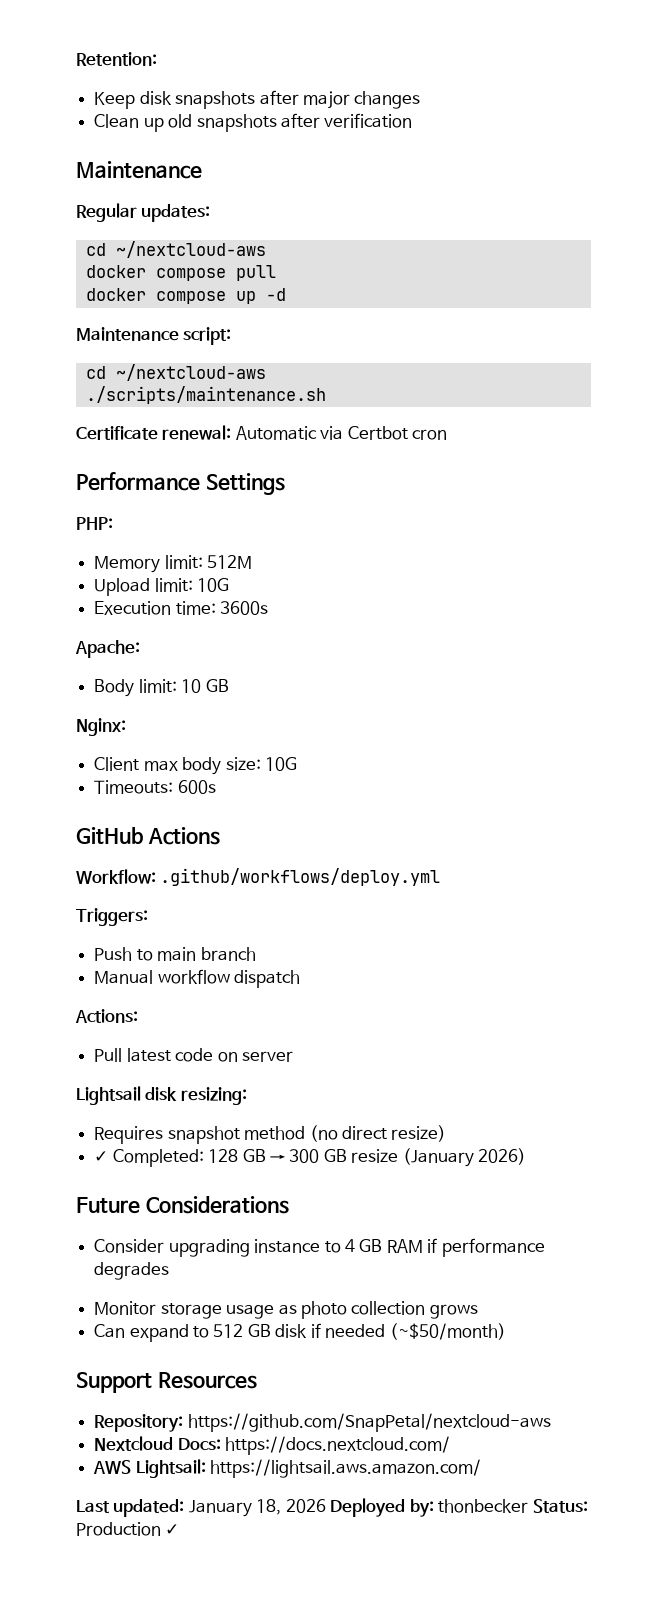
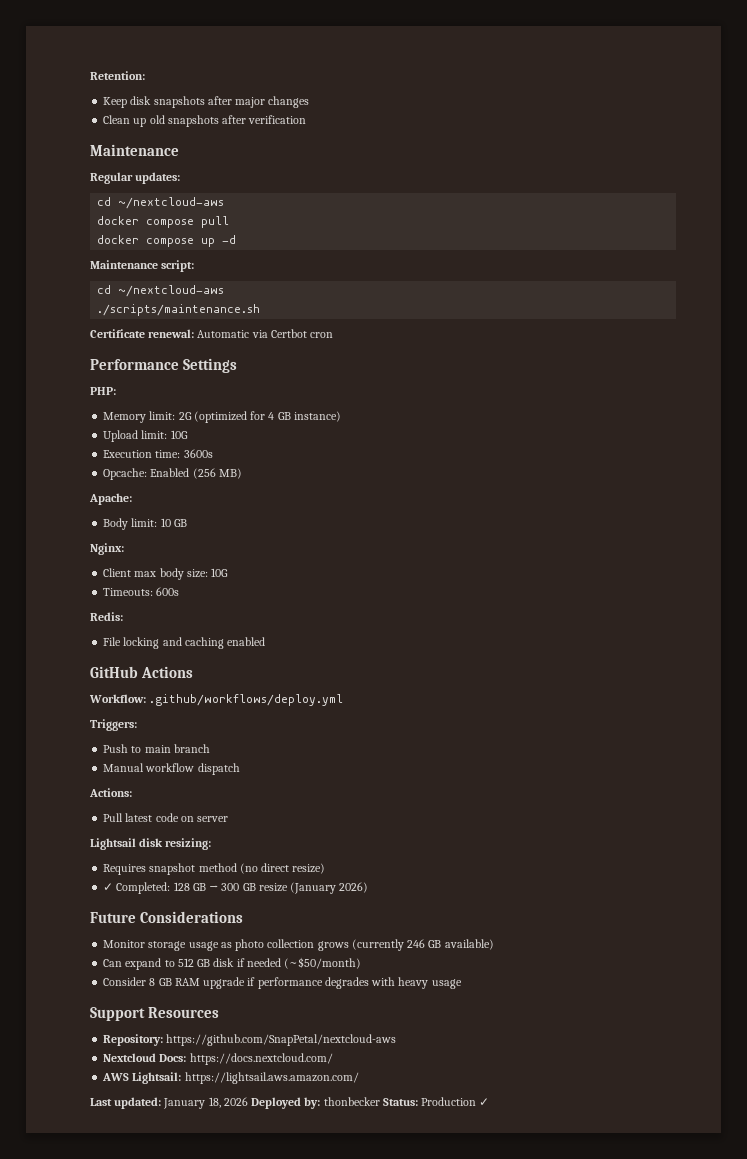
- Memory limit: 512M
+ Memory limit: 2G (optimized for 4 GB instance)
+ Opcache: Enabled (256 MB)
+ Redis:
+ File locking and caching enabled
- Consider upgrading instance to 4 GB RAM if performance degrades
- Monitor storage usage as photo collection grows
+ Monitor storage usage as photo collection grows (currently 246 GB available)
+ Consider 8 GB RAM upgrade if performance degrades with heavy usage

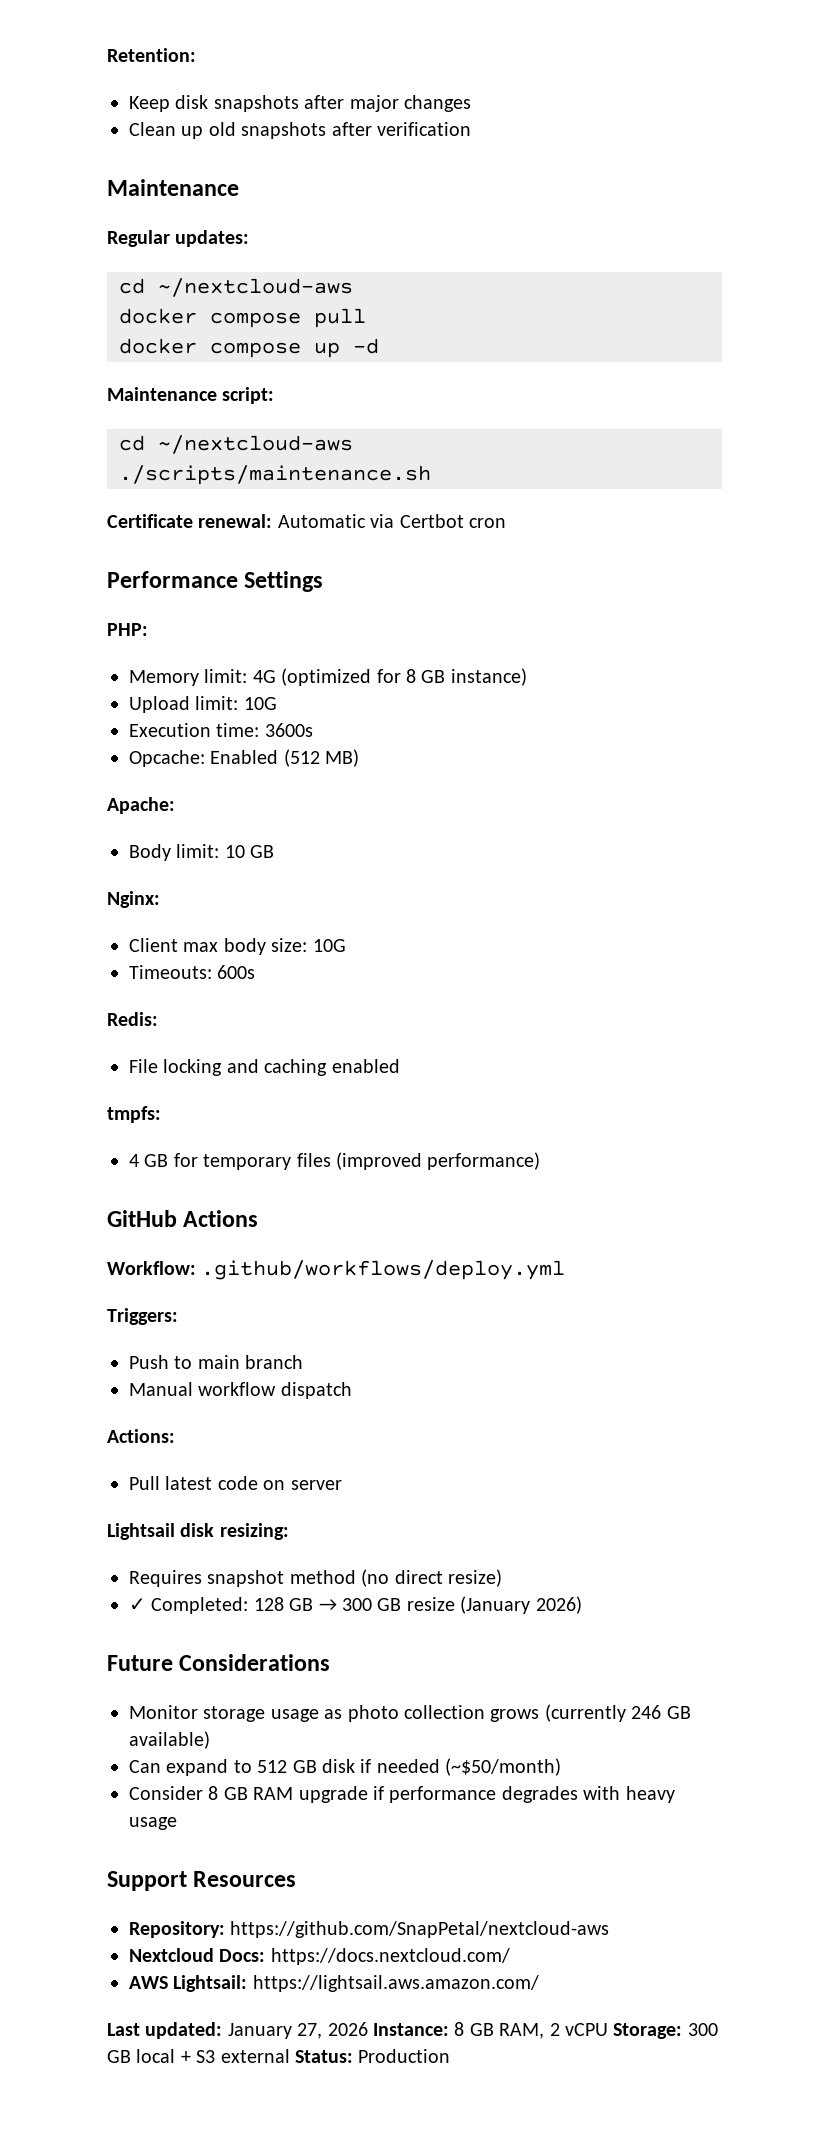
- Memory limit: 2G (optimized for 4 GB instance)
+ Memory limit: 4G (optimized for 8 GB instance)
- Opcache: Enabled (256 MB)
+ Opcache: Enabled (512 MB)
+ tmpfs:
+ 4 GB for temporary files (improved performance)
- Last updated: January 18, 2026 Deployed by: thonbecker Status: Production ✓
+ Last updated: January 27, 2026 Instance: 8 GB RAM, 2 vCPU Storage: 300 GB local + S3 external Status: Production

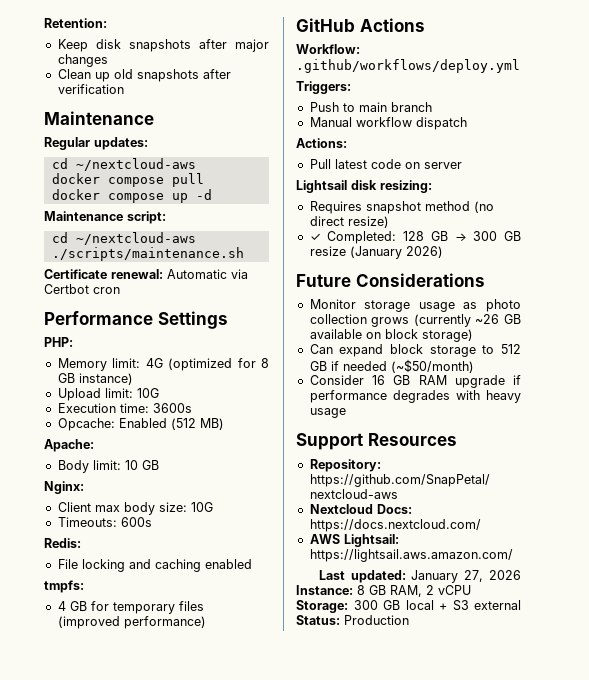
- Monitor storage usage as photo collection grows (currently 246 GB available)
+ Monitor storage usage as photo collection grows (currently ~26 GB available on block storage)
- Can expand to 512 GB disk if needed (~$50/month)
+ Can expand block storage to 512 GB if needed (~$50/month)
- Consider 8 GB RAM upgrade if performance degrades with heavy usage
+ Consider 16 GB RAM upgrade if performance degrades with heavy usage

